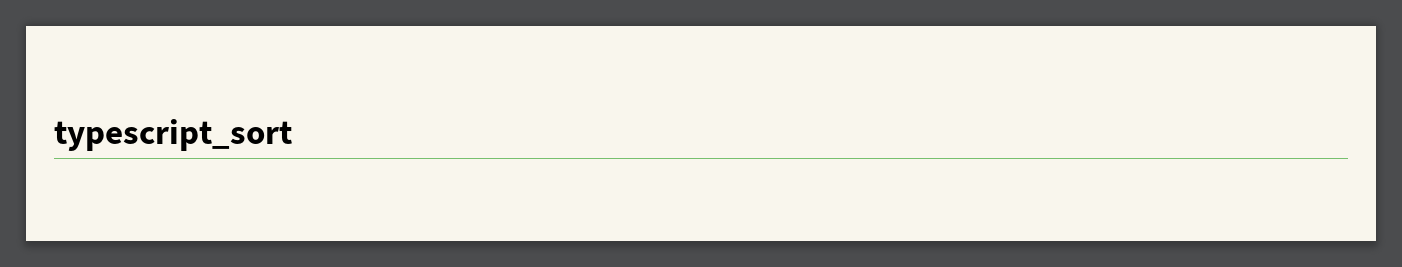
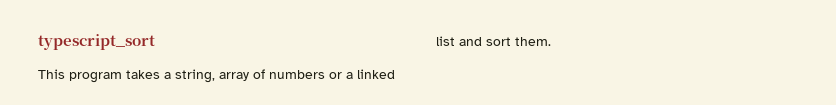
+ This program takes a string, array of numbers or a linked list and sort them.

